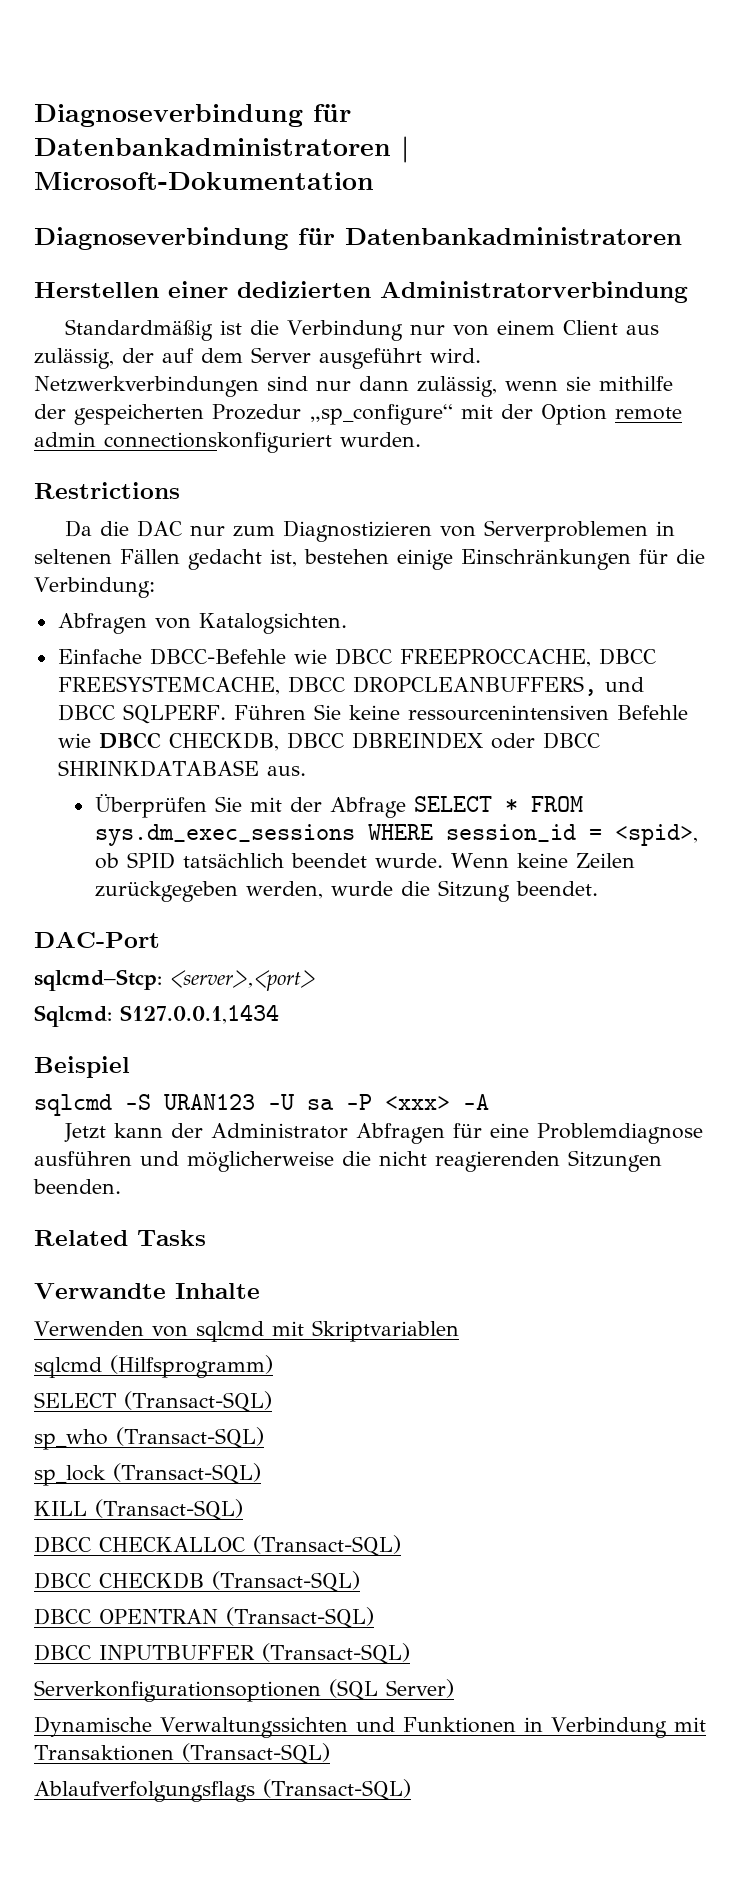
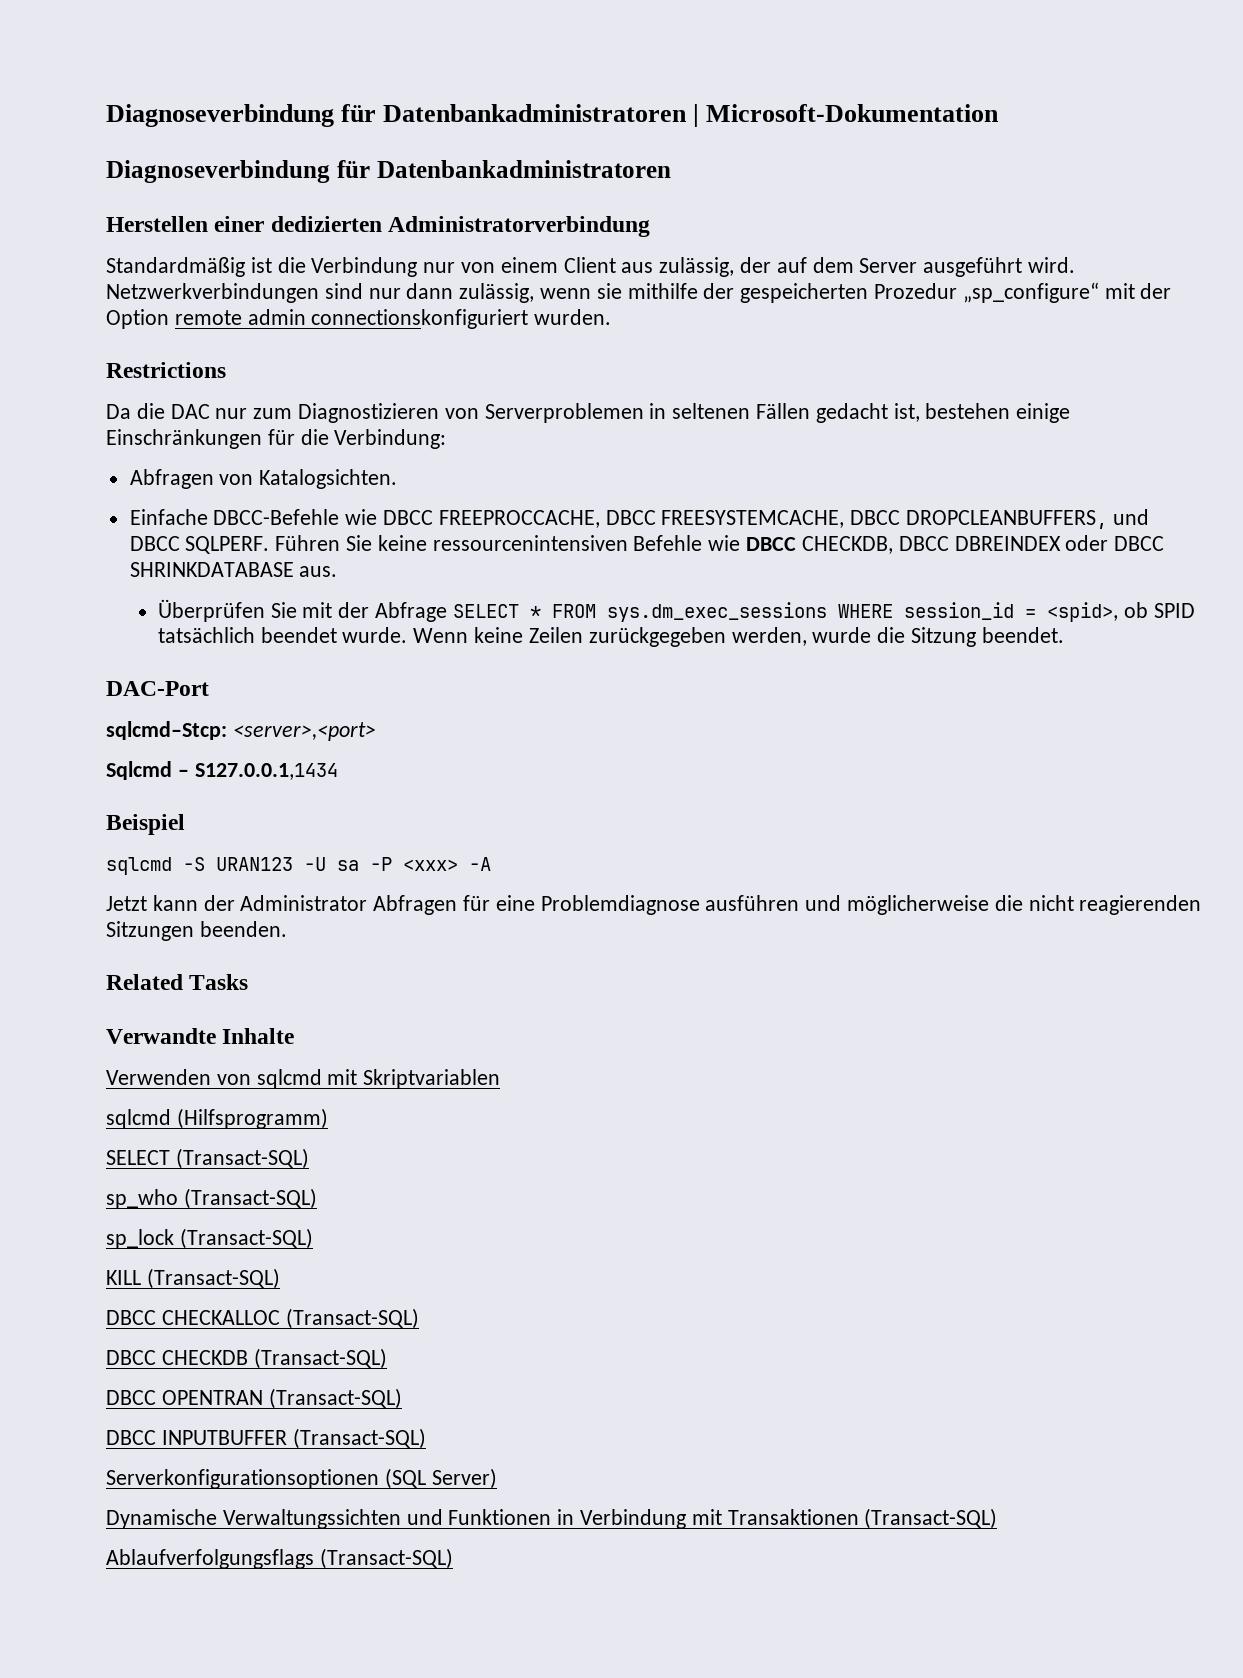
- Sqlcmd: S127.0.0.1,1434
+ Sqlcmd – S127.0.0.1,1434

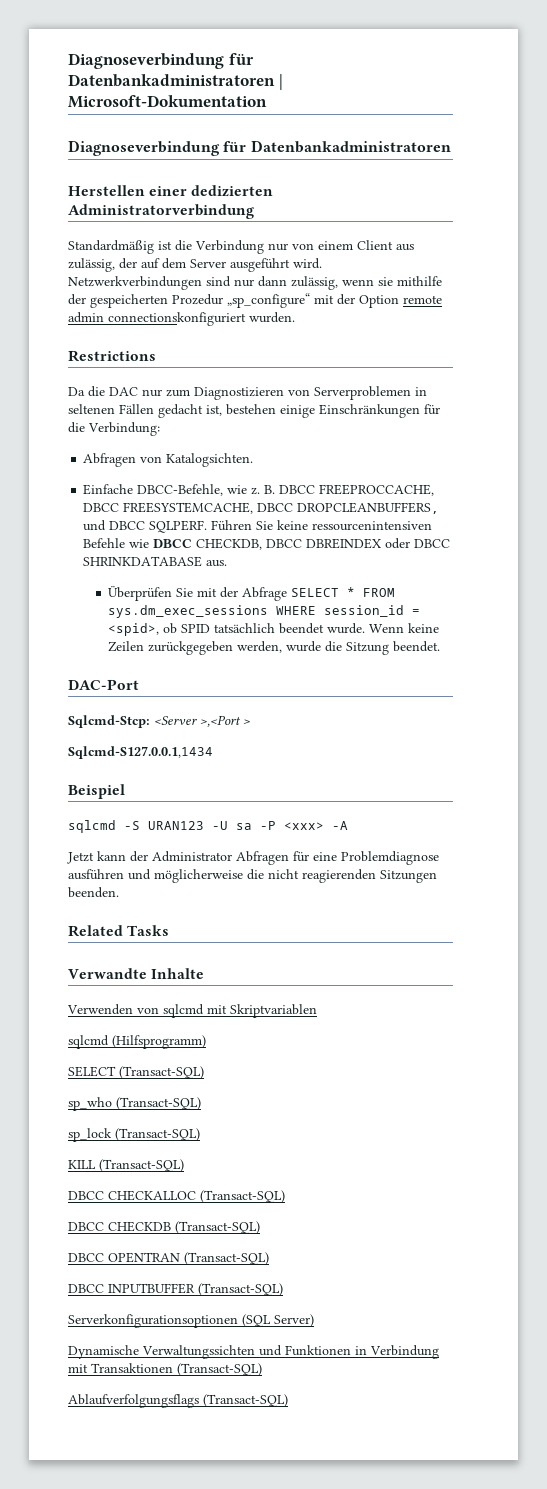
- Einfache DBCC-Befehle wie DBCC FREEPROCCACHE, DBCC FREESYSTEMCACHE, DBCC DROPCLEANBUFFERS, und DBCC SQLPERF.
+ Einfache DBCC-Befehle, wie z. B. DBCC FREEPROCCACHE, DBCC FREESYSTEMCACHE, DBCC DROPCLEANBUFFERS, und DBCC SQLPERF.
- sqlcmd–Stcp: <server>,<port>
- Sqlcmd – S127.0.0.1,1434
+ Sqlcmd-Stcp: <Server >,<Port >
+ Sqlcmd-S127.0.0.1,1434

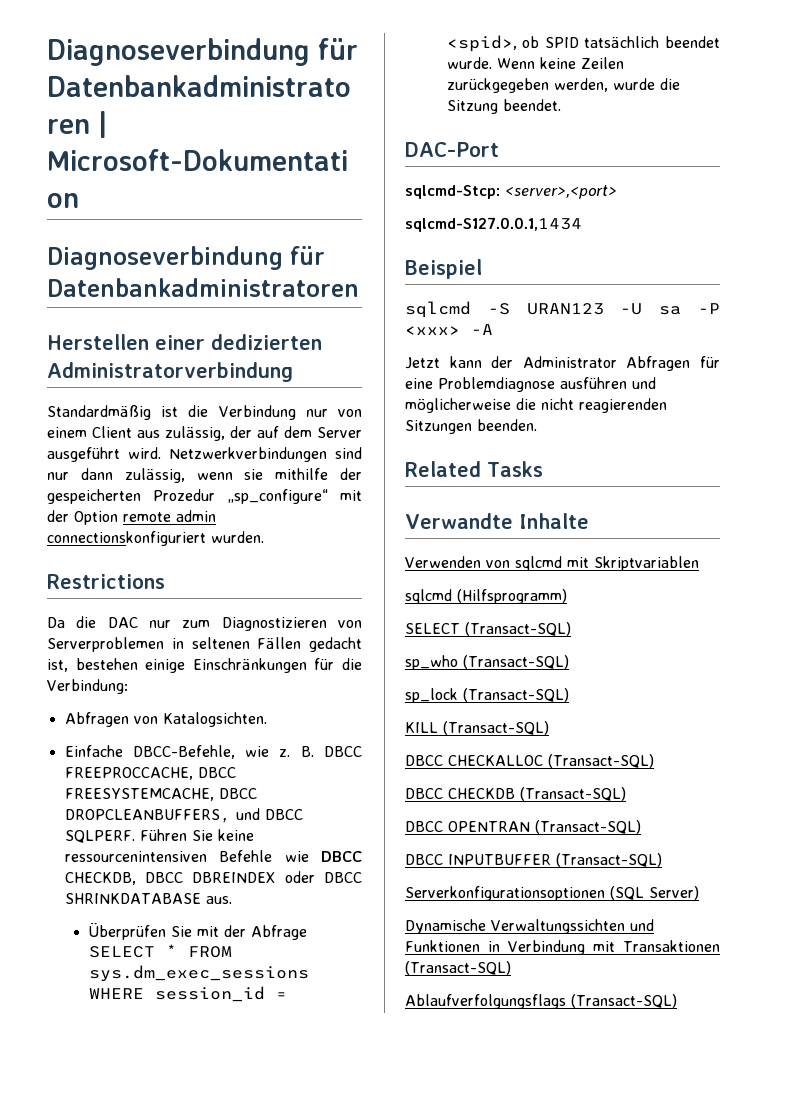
- Sqlcmd-Stcp: <Server >,<Port >
- Sqlcmd-S127.0.0.1,1434
+ sqlcmd-Stcp: <server>,<port>
+ sqlcmd-S127.0.0.1,1434

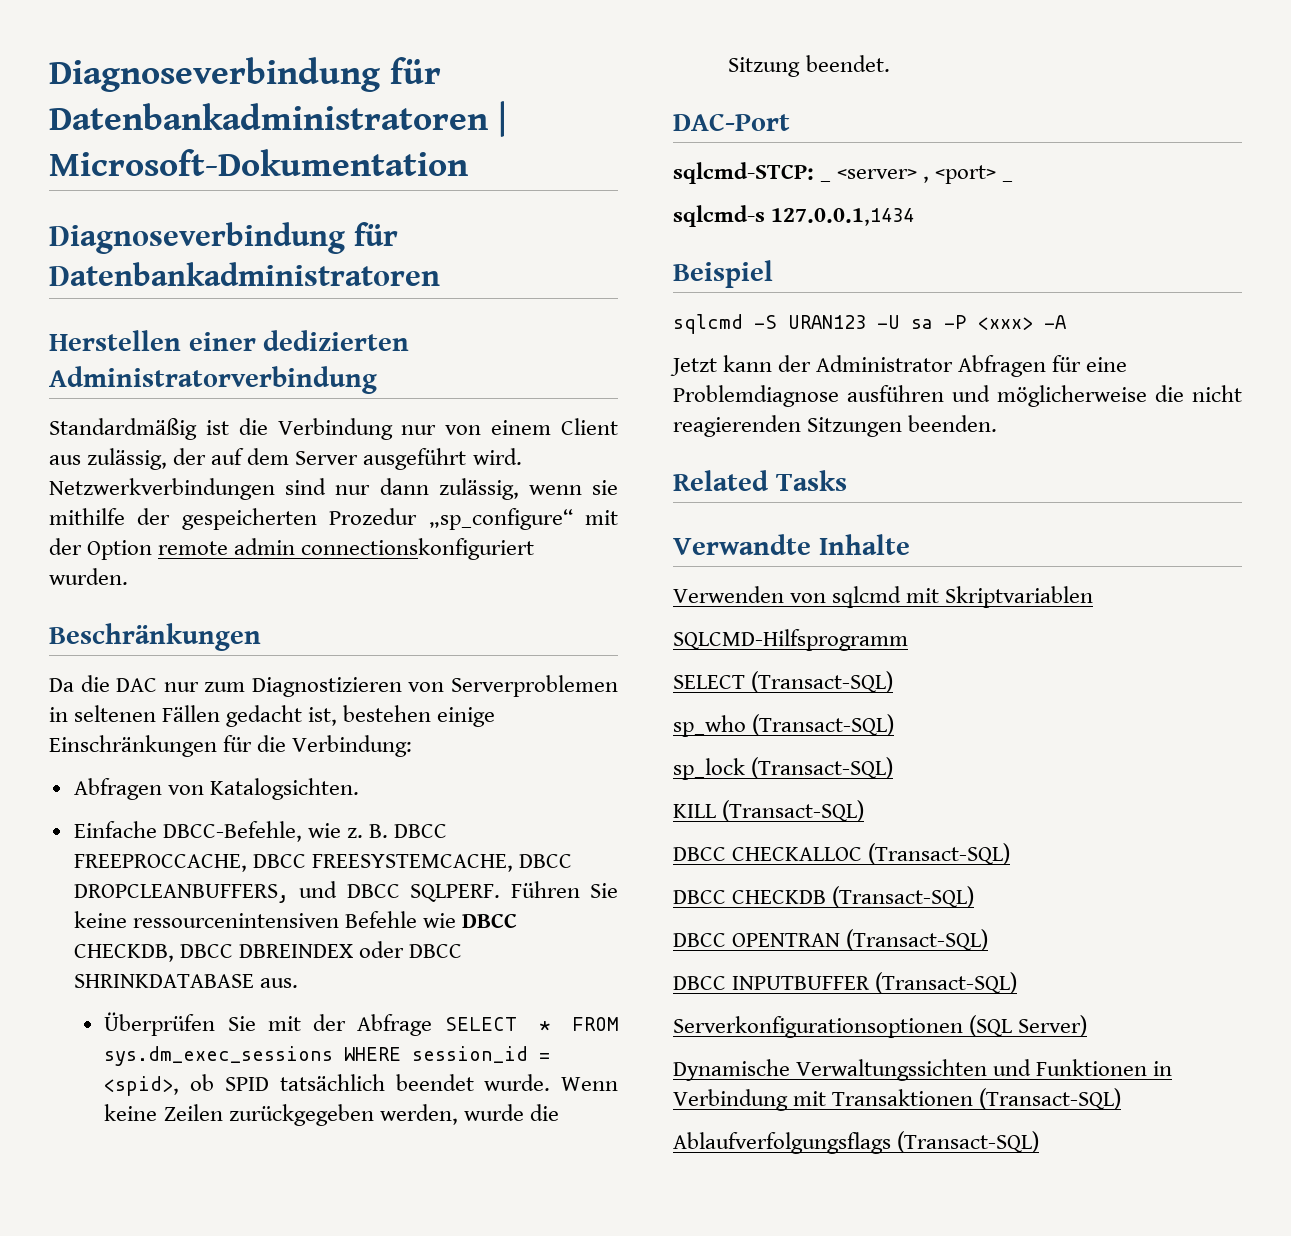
- Restrictions
+ Beschränkungen
- sqlcmd-Stcp: <server>,<port>
- sqlcmd-S127.0.0.1,1434
+ sqlcmd-STCP: _ <server> , <port> _
+ sqlcmd-s 127.0.0.1,1434
- sqlcmd (Hilfsprogramm)
+ SQLCMD-Hilfsprogramm

